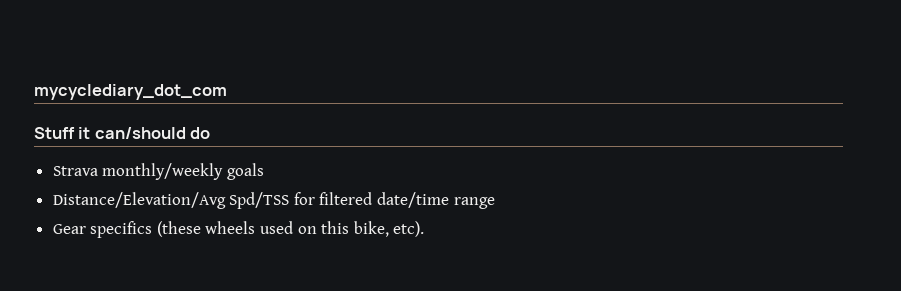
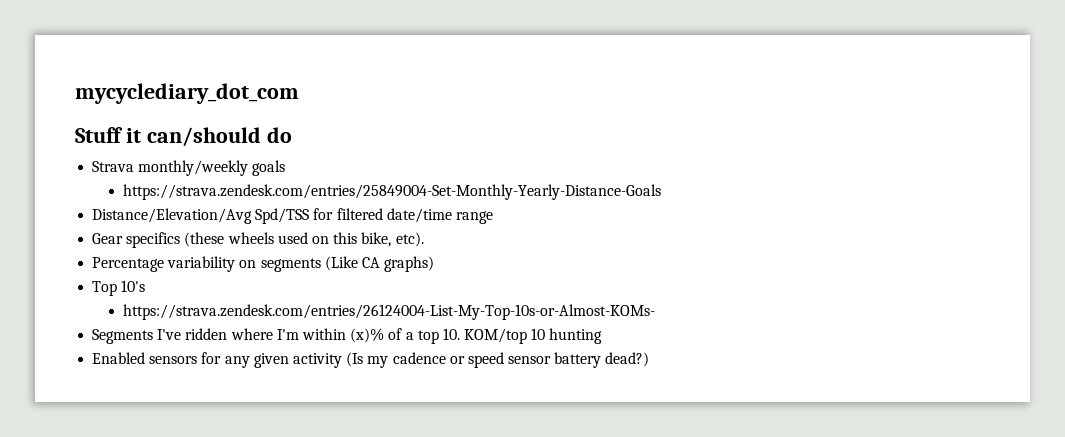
+ https://strava.zendesk.com/entries/25849004-Set-Monthly-Yearly-Distance-Goals
+ Percentage variability on segments (Like CA graphs)
+ Top 10's
+ https://strava.zendesk.com/entries/26124004-List-My-Top-10s-or-Almost-KOMs-
+ Segments I've ridden where I'm within (x)% of a top 10. KOM/top 10 hunting
+ Enabled sensors for any given activity (Is my cadence or speed sensor battery dead?)

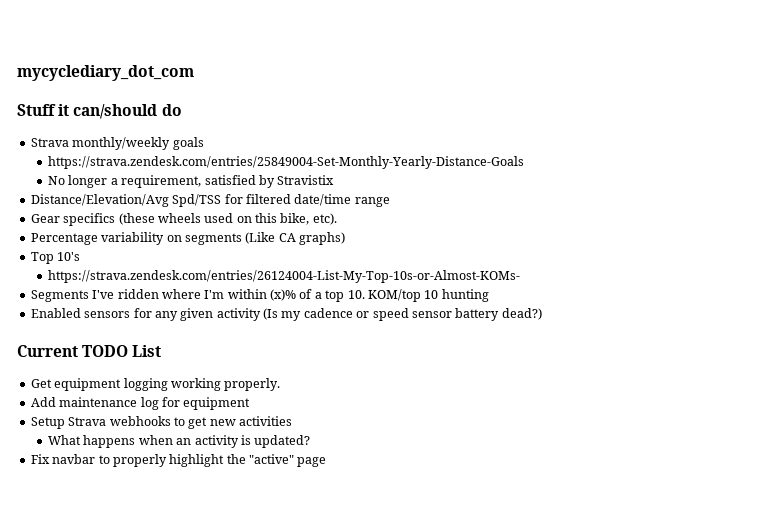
+ No longer a requirement, satisfied by Stravistix
+ Current TODO List
+ Get equipment logging working properly.
+ Add maintenance log for equipment
+ Setup Strava webhooks to get new activities
+ What happens when an activity is updated?
+ Fix navbar to properly highlight the "active" page

